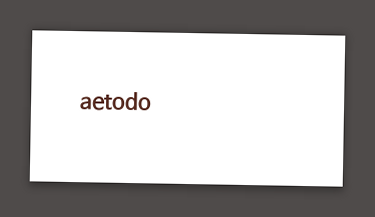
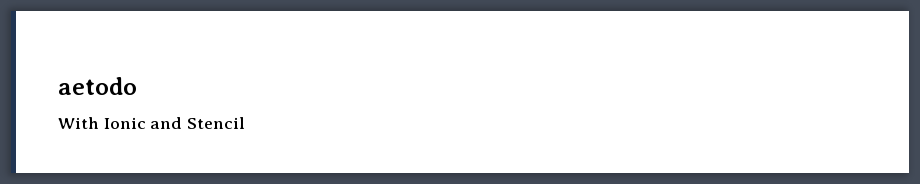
+ With Ionic and Stencil

